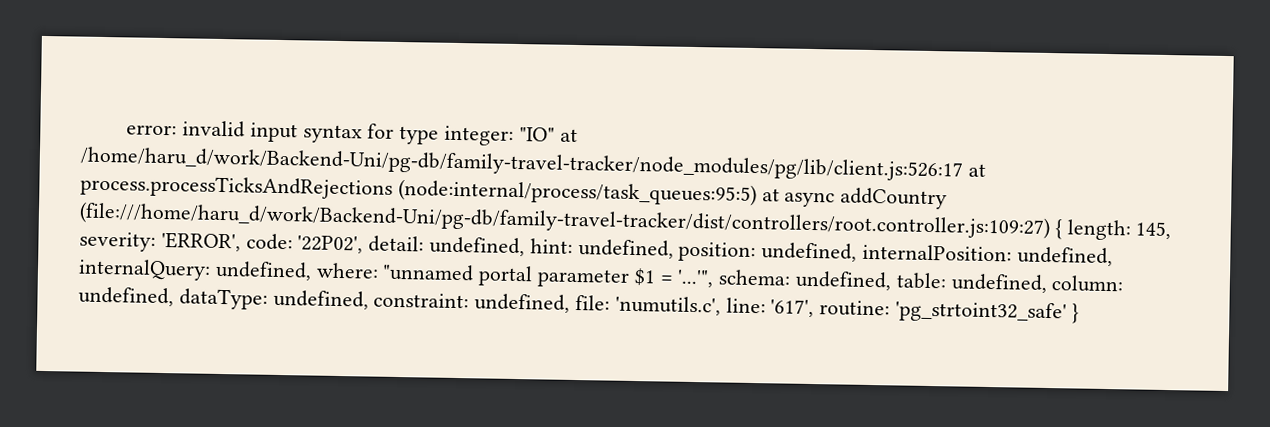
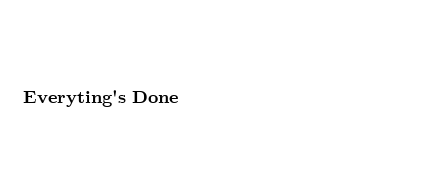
- error: invalid input syntax for type integer: "IO" at /home/haru_d/work/Backend-Uni/pg-db/family-travel-tracker/node_modules/pg/lib/client.js:526:17 at process.processTicksAndRejections (node:internal/process/task_queues:95:5) at async addCountry (file:///home/haru_d/work/Backend-Uni/pg-db/family-travel-tracker/dist/controllers/root.controller.js:109:27) { length: 145, severity: 'ERROR', code: '22P02', detail: undefined, hint: undefined, position: undefined, internalPosition: undefined, internalQuery: undefined, where: "unnamed portal parameter $1 = '...'", schema: undefined, table: undefined, column: undefined, dataType: undefined, constraint: undefined, file: 'numutils.c', line: '617', routine: 'pg_strtoint32_safe' }
+ Everyting's Done

